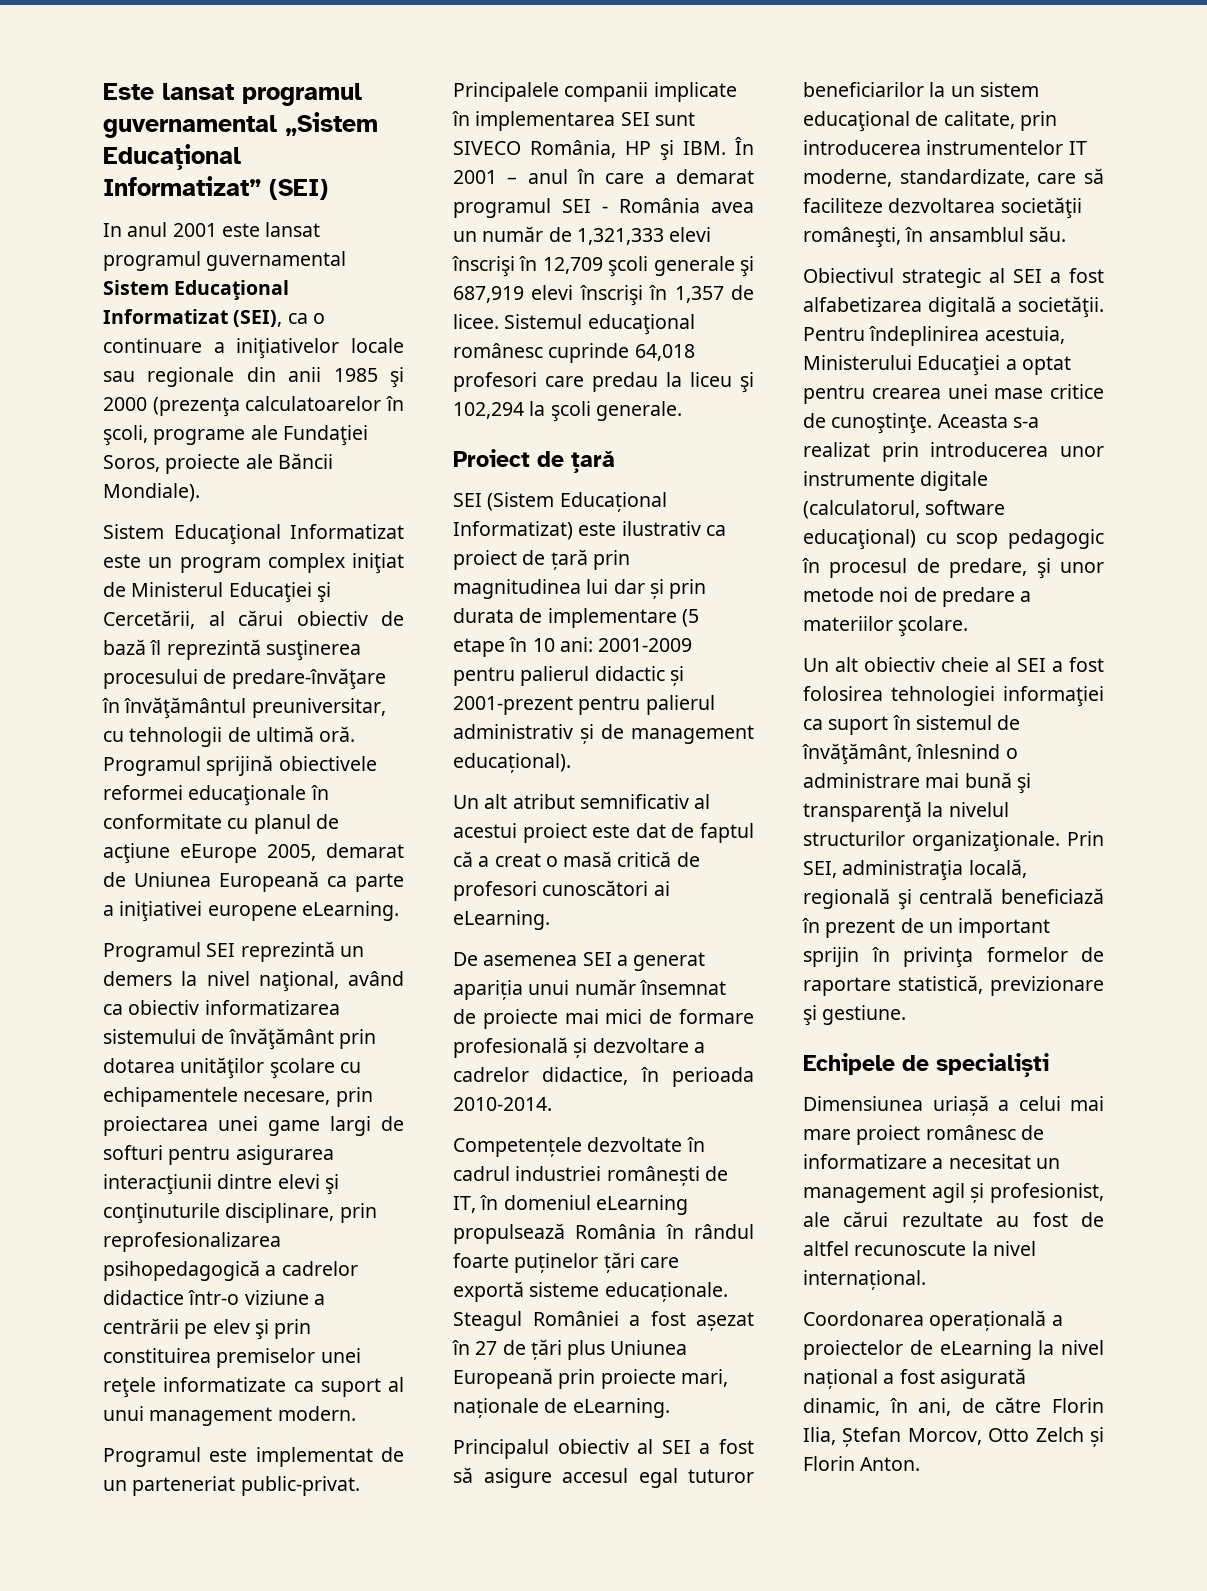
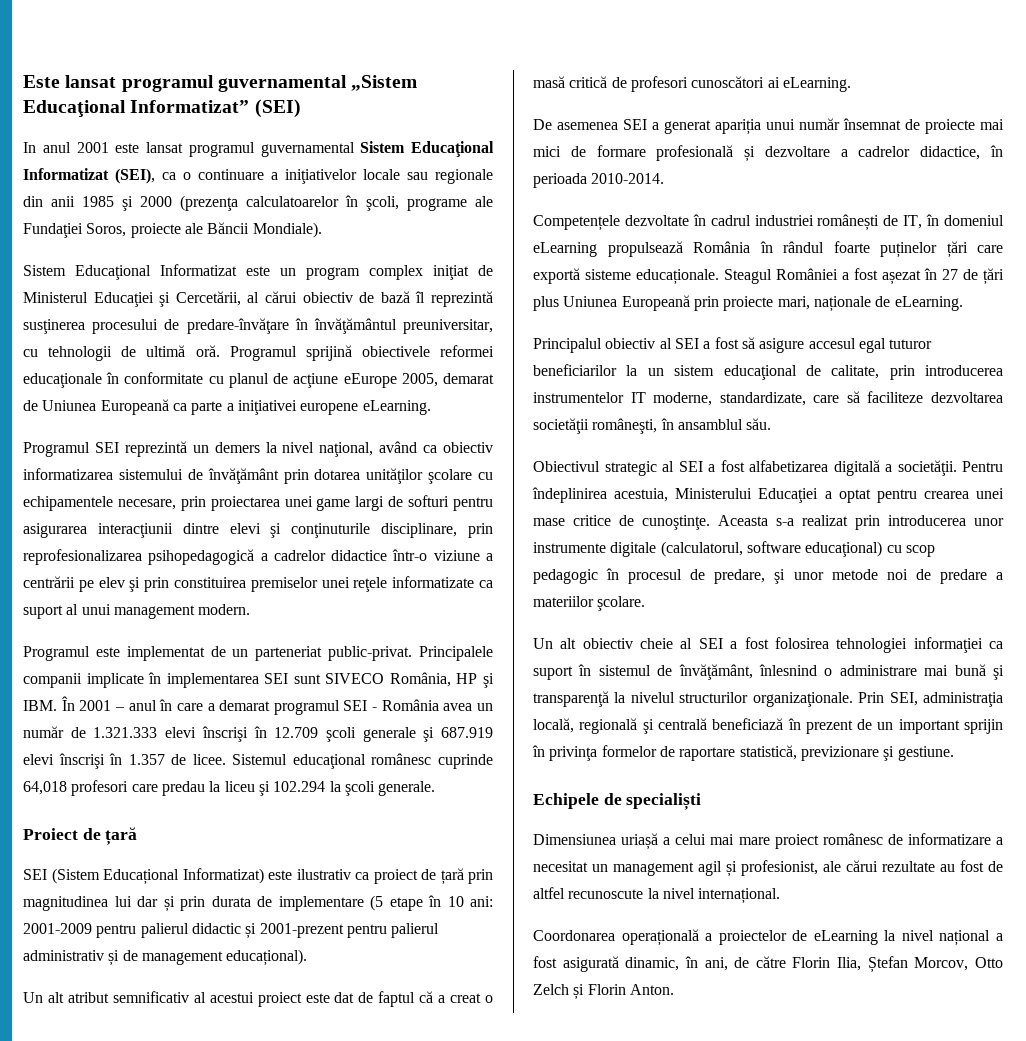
- Principalele companii implicate în implementarea SEI sunt SIVECO România, HP şi IBM. În 2001 – anul în care a demarat programul SEI - România avea un număr de 1,321,333 elevi înscrişi în 12,709 şcoli generale şi 687,919 elevi înscrişi în 1,357 de licee.
+ Principalele companii implicate în implementarea SEI sunt SIVECO România, HP şi IBM. În 2001 – anul în care a demarat programul SEI - România avea un număr de 1.321.333 elevi înscrişi în 12.709 şcoli generale şi 687.919 elevi înscrişi în 1.357 de licee.
- Sistemul educaţional românesc cuprinde 64,018 profesori care predau la liceu şi 102,294 la şcoli generale.
+ Sistemul educaţional românesc cuprinde 64,018 profesori care predau la liceu şi 102.294 la şcoli generale.

